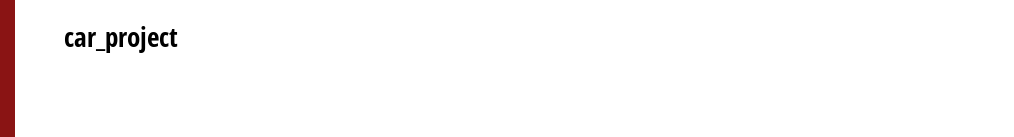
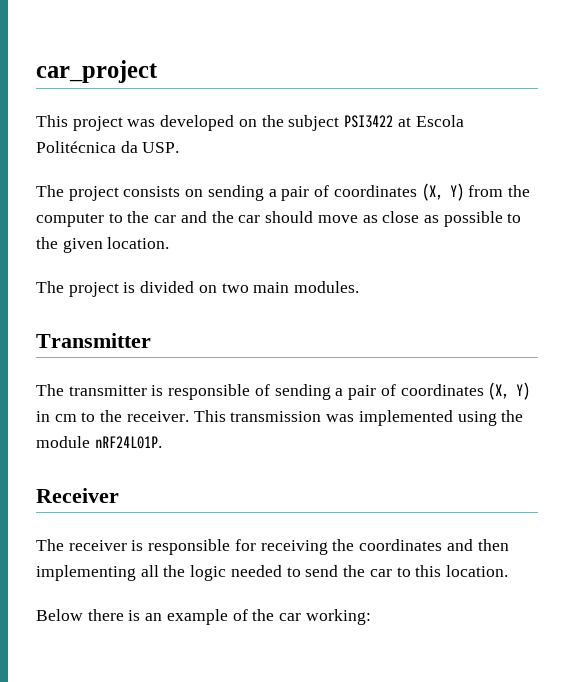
+ This project was developed on the subject PSI3422 at Escola Politécnica da USP.
+ The project consists on sending a pair of coordinates (X, Y) from the computer to the car and the car should move as close as possible to the given location.
+ The project is divided on two main modules.
+ Transmitter
+ The transmitter is responsible of sending a pair of coordinates (X, Y) in cm to the receiver. This transmission was implemented using the module nRF24L01P.
+ Receiver
+ The receiver is responsible for receiving the coordinates and then implementing all the logic needed to send the car to this location.
+ Below there is an example of the car working:

